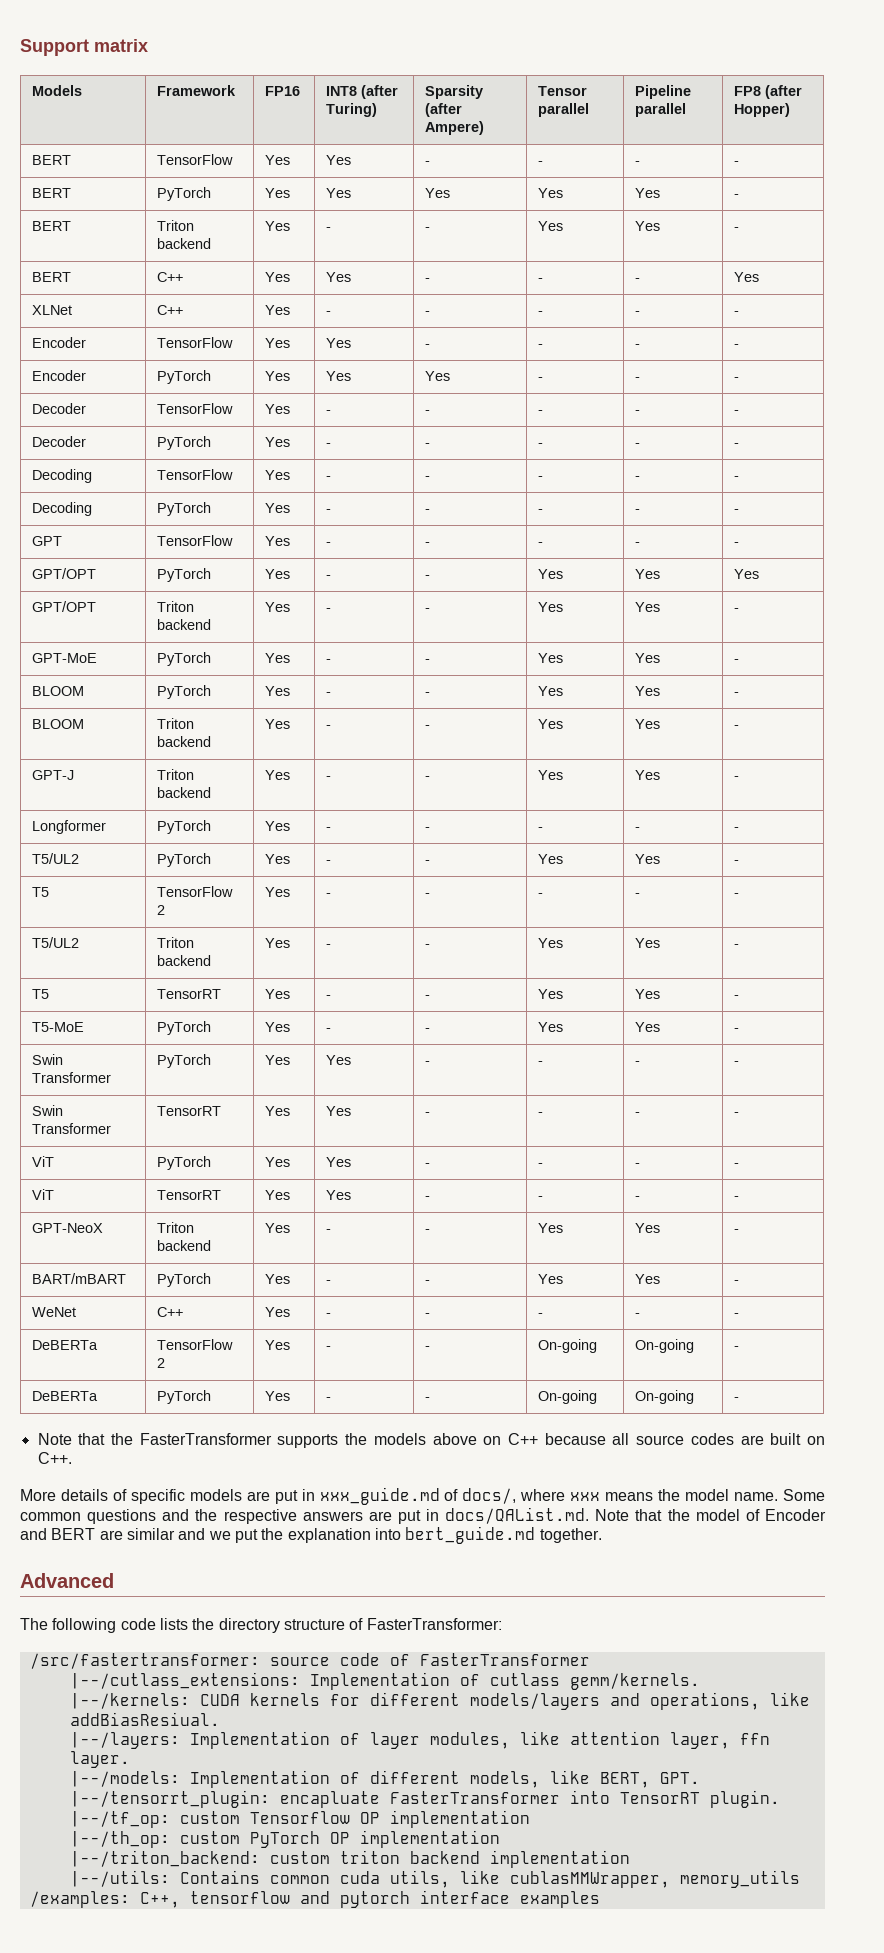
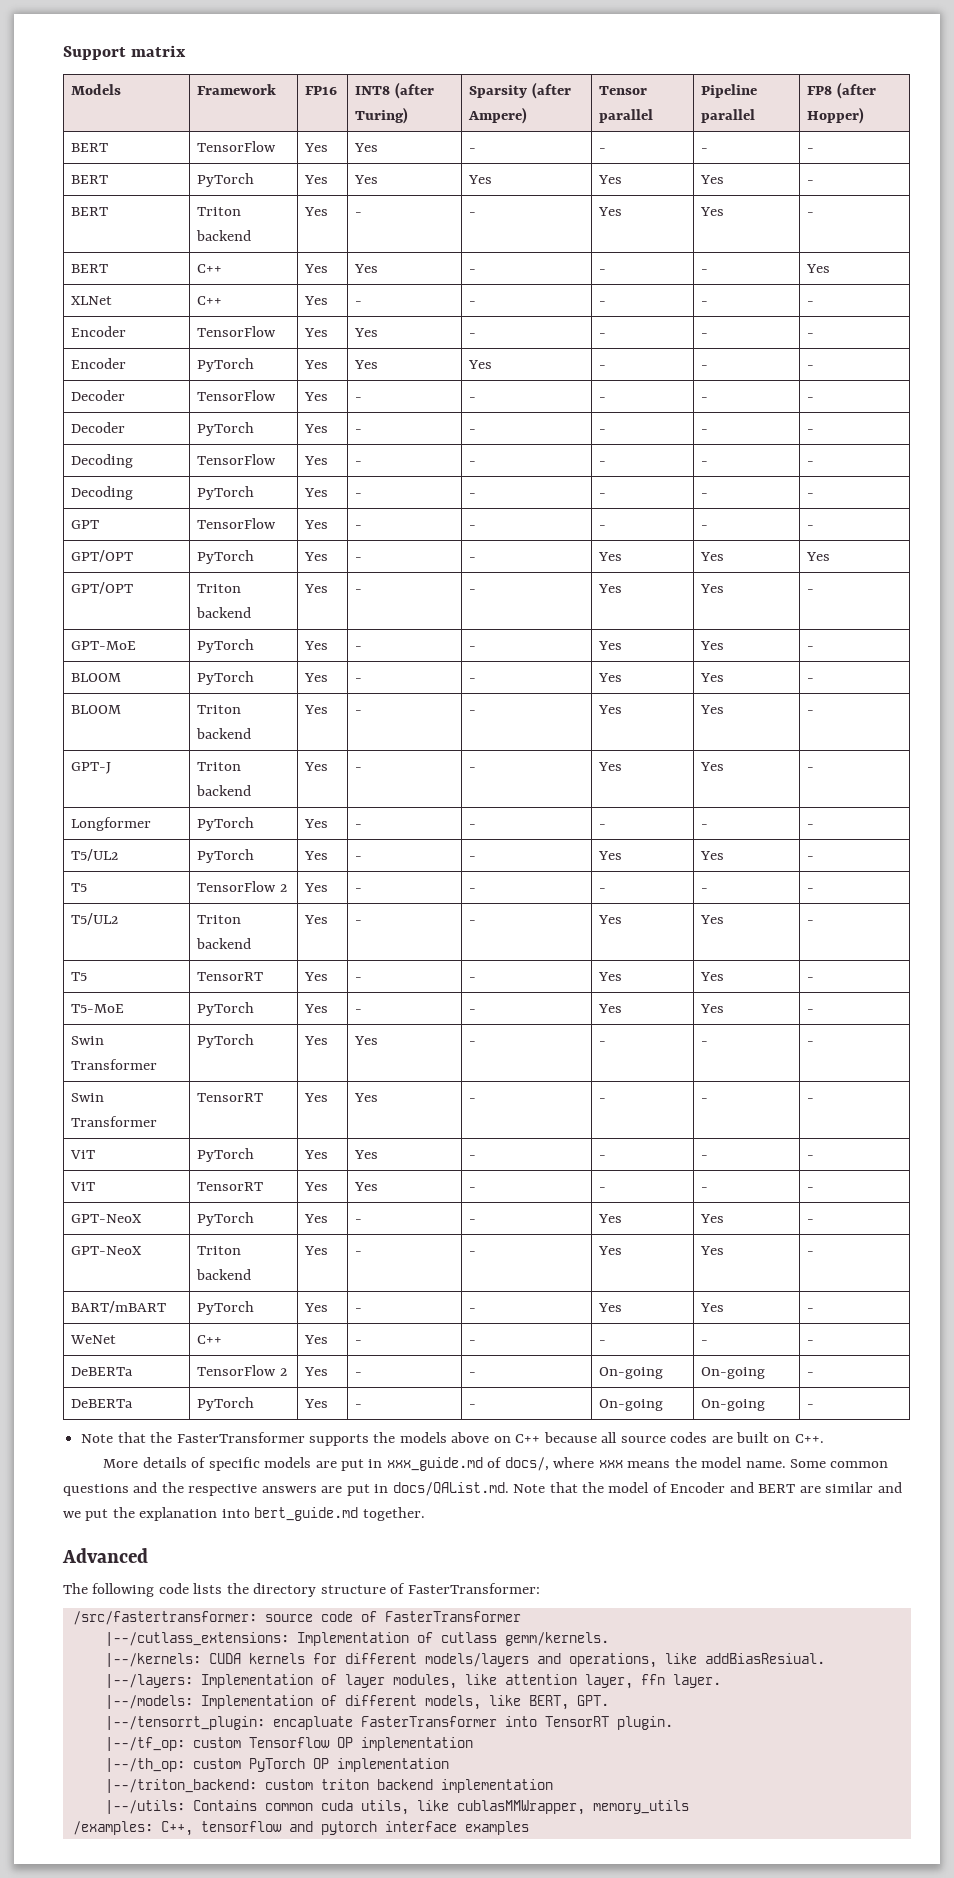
+ GPT-NeoX | PyTorch | Yes | - | - | Yes | Yes | -

